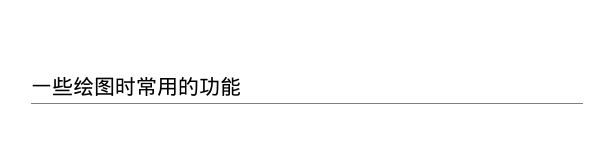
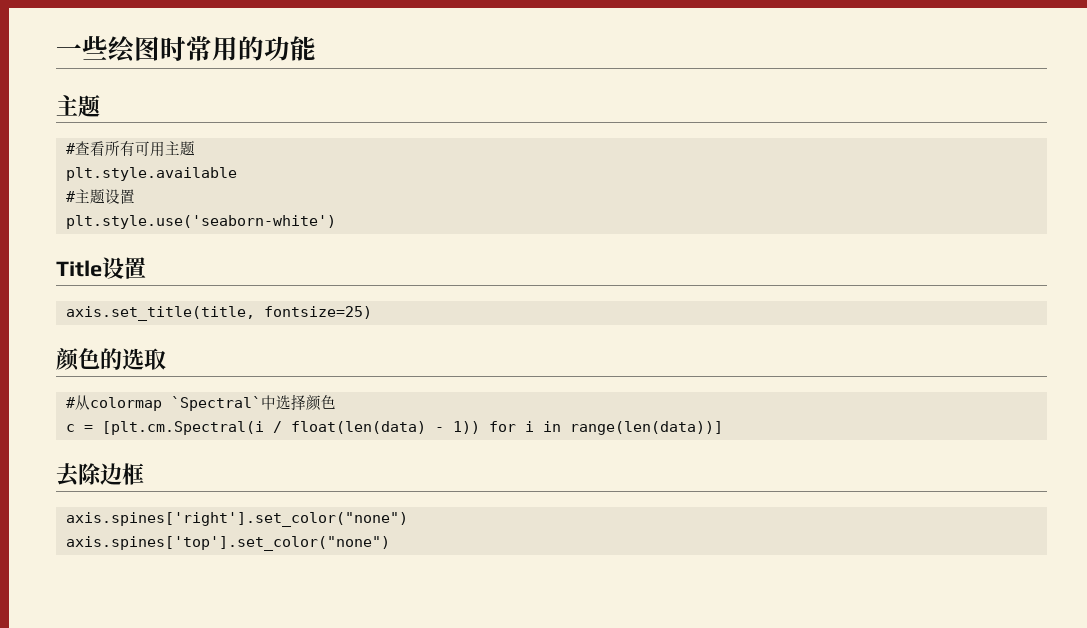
  一些绘图时常用的功能
+ 主题
+ #查看所有可用主题
+ plt.style.available
+ #主题设置
+ plt.style.use('seaborn-white')
+ Title设置
+ axis.set_title(title, fontsize=25)
+ 颜色的选取
+ #从colormap `Spectral`中选择颜色
+ c = [plt.cm.Spectral(i / float(len(data) - 1)) for i in range(len(data))]
+ 去除边框
+ axis.spines['right'].set_color("none")
+ axis.spines['top'].set_color("none")

